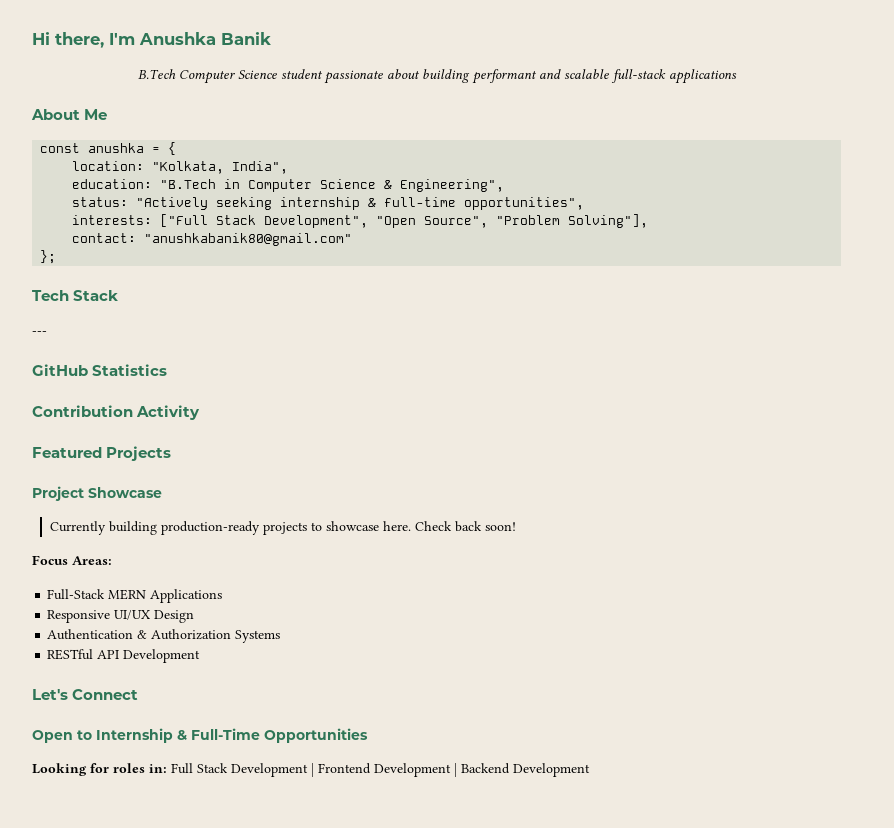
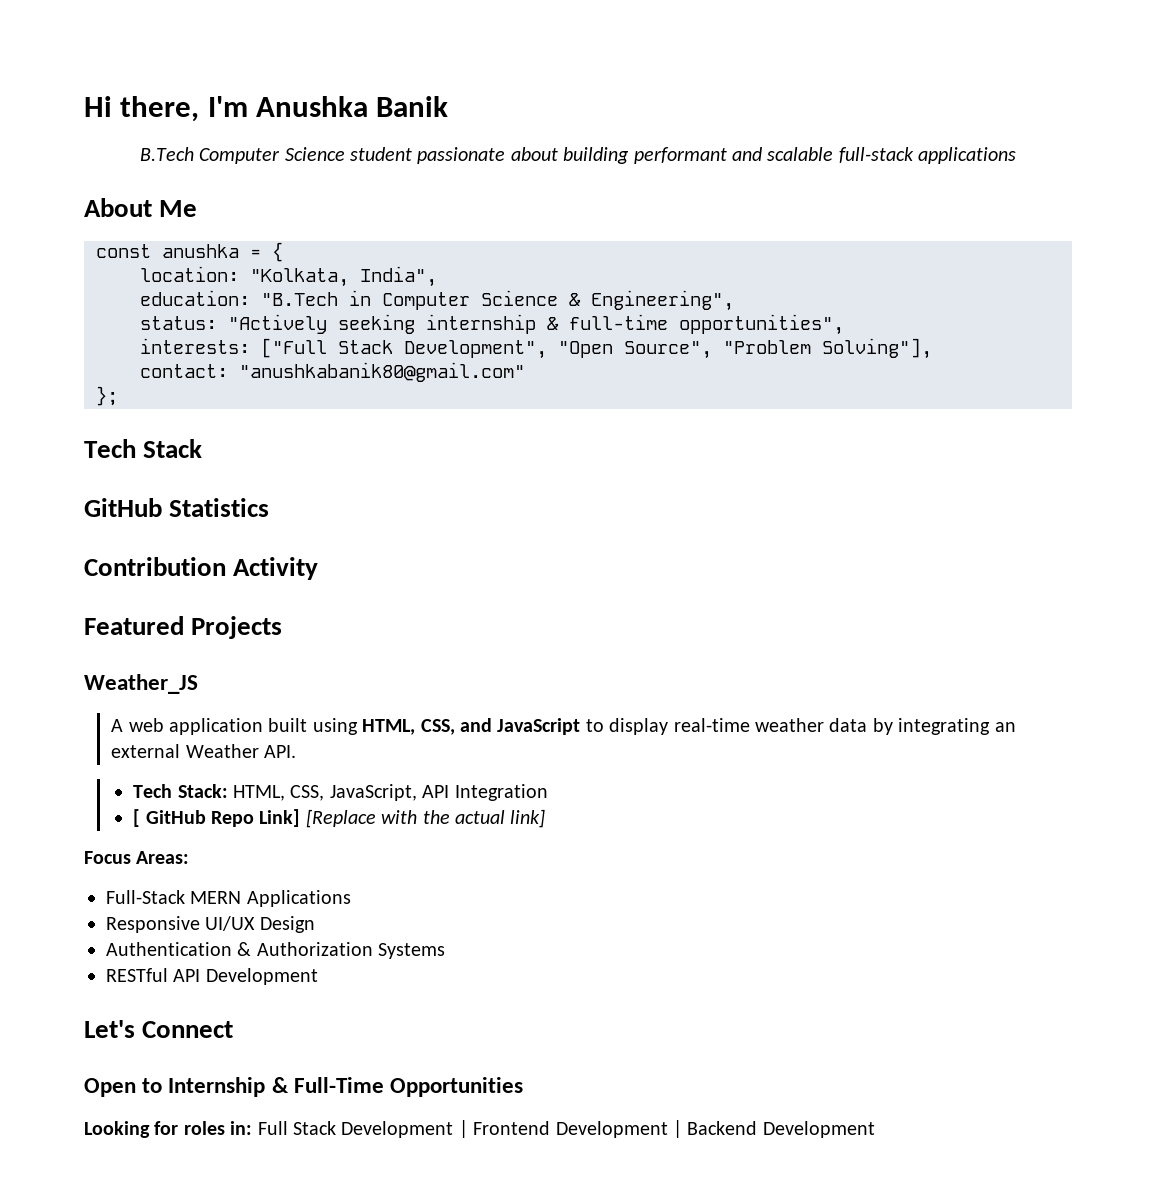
- ---
- Project Showcase
- Currently building production-ready projects to showcase here. Check back soon!
+ Weather_JS
+ A web application built using HTML, CSS, and JavaScript to display real-time weather data by integrating an external Weather API.
+ Tech Stack: HTML, CSS, JavaScript, API Integration
+ [ GitHub Repo Link] [Replace with the actual link]

